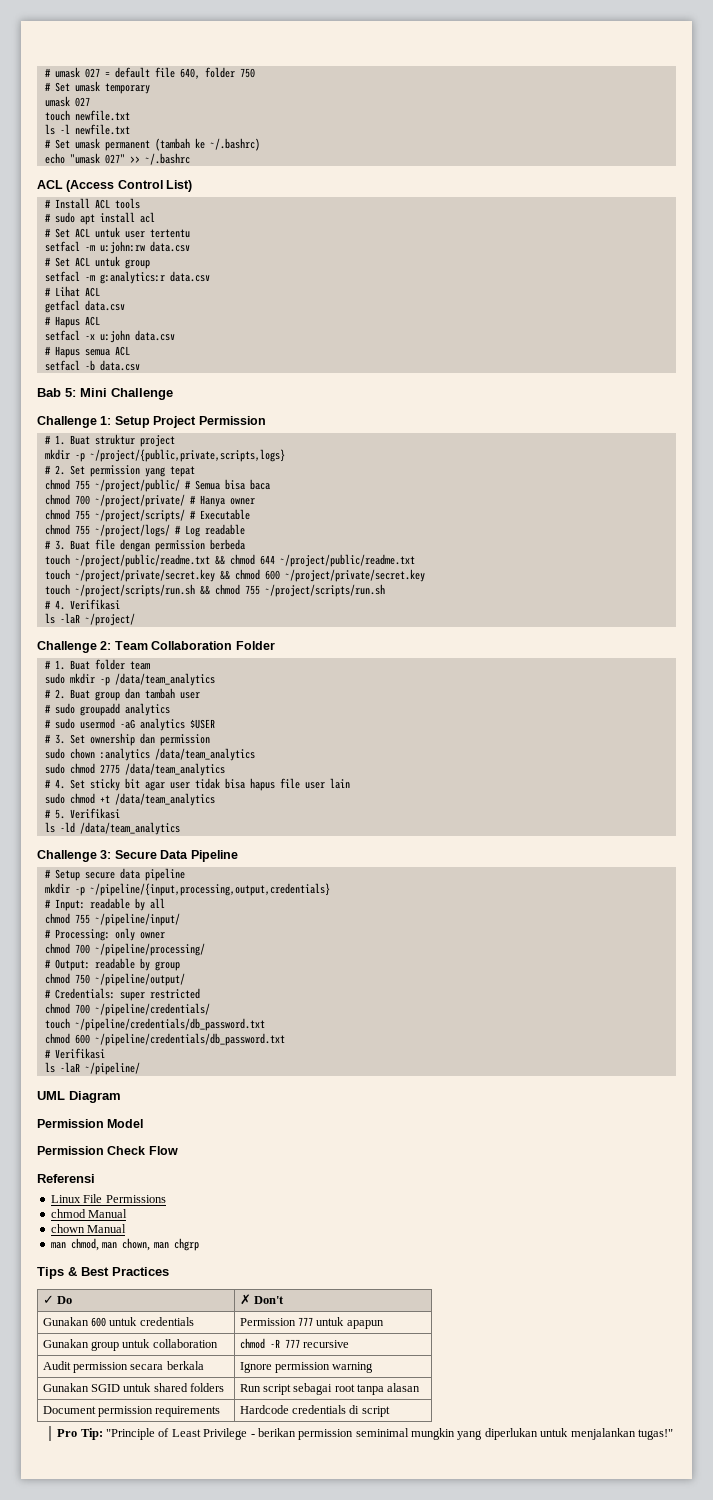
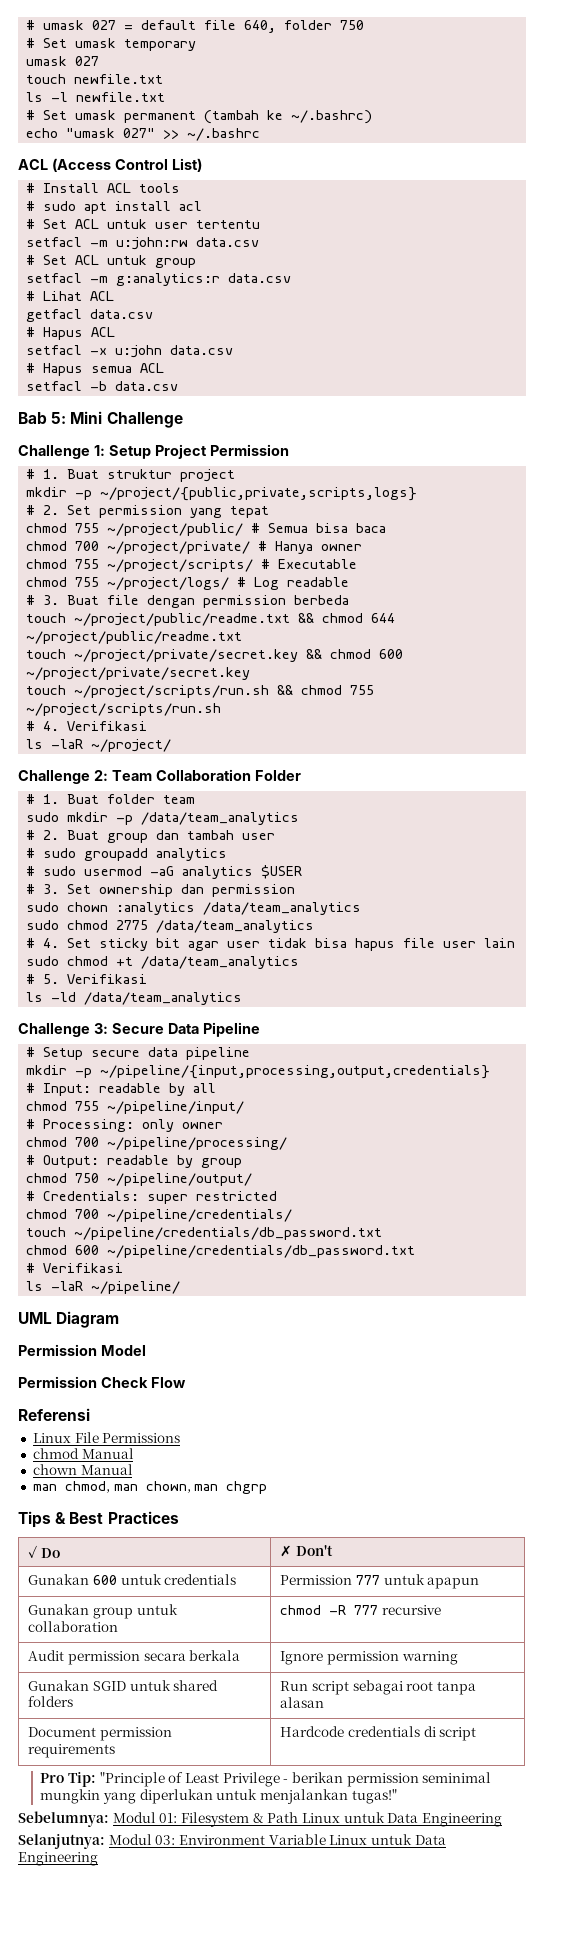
+ Sebelumnya: Modul 01: Filesystem & Path Linux untuk Data Engineering
+ Selanjutnya: Modul 03: Environment Variable Linux untuk Data Engineering

